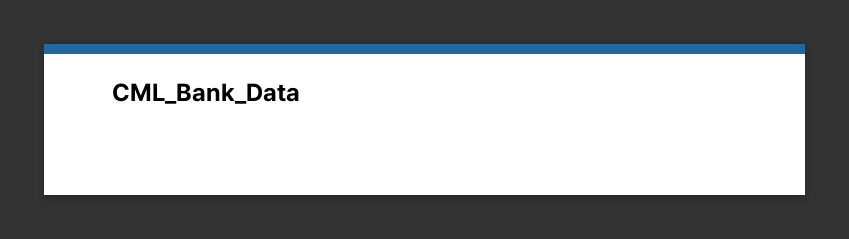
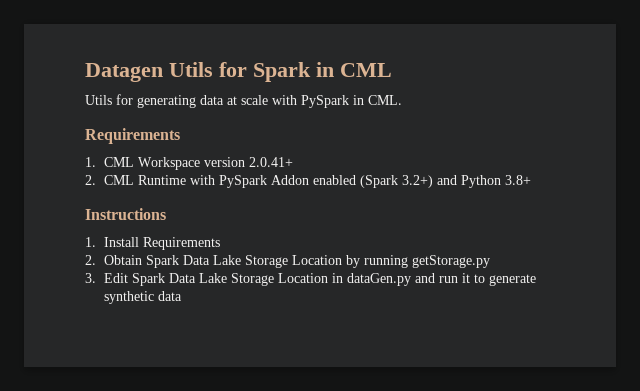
- CML_Bank_Data
+ Datagen Utils for Spark in CML
+ Utils for generating data at scale with PySpark in CML.
+ Requirements
+ 1. CML Workspace version 2.0.41+
+ 2. CML Runtime with PySpark Addon enabled (Spark 3.2+) and Python 3.8+
+ Instructions
+ 1. Install Requirements
+ 2. Obtain Spark Data Lake Storage Location by running getStorage.py
+ 3. Edit Spark Data Lake Storage Location in dataGen.py and run it to generate synthetic data

